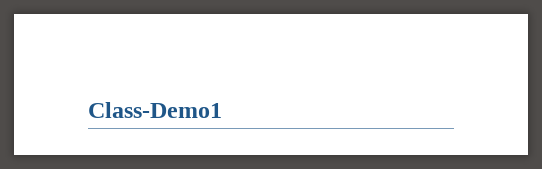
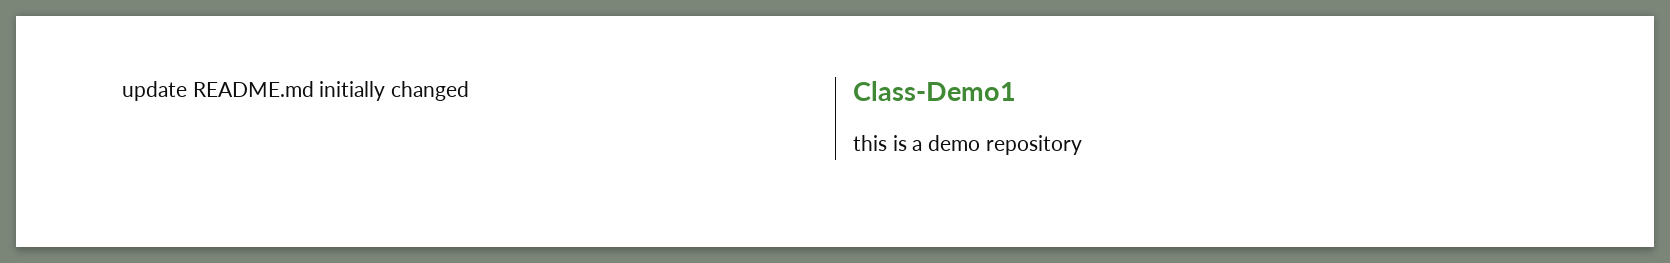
+ update README.md initially changed
  Class-Demo1
+ this is a demo repository

